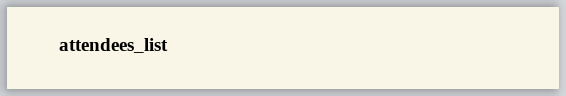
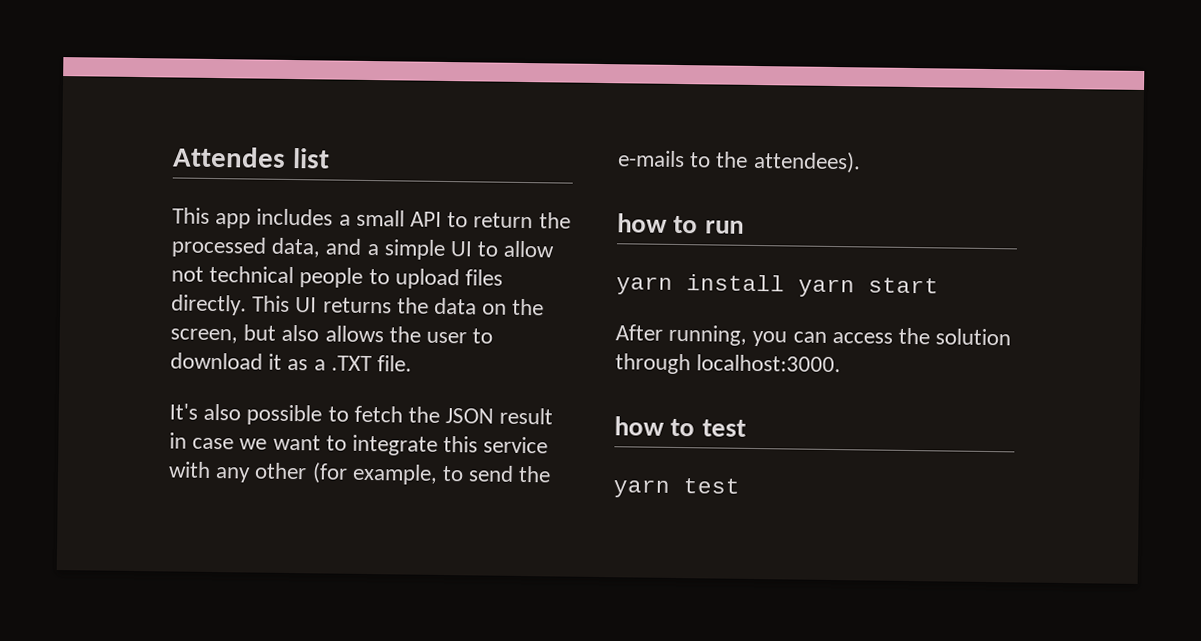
- attendees_list
+ Attendes list
+ This app includes a small API to return the processed data, and a simple UI to allow not technical people to upload files directly. This UI returns the data on the screen, but also allows the user to download it as a .TXT file.
+ It's also possible to fetch the JSON result in case we want to integrate this service with any other (for example, to send the e-mails to the attendees).
+ how to run
+ yarn install yarn start
+ After running, you can access the solution through localhost:3000.
+ how to test
+ yarn test

